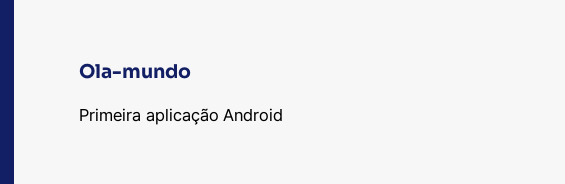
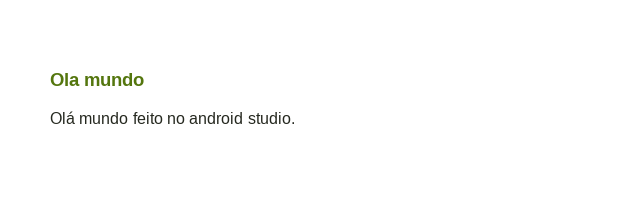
- Ola-mundo
- Primeira aplicação Android
+ Ola mundo
+ Olá mundo feito no android studio.

